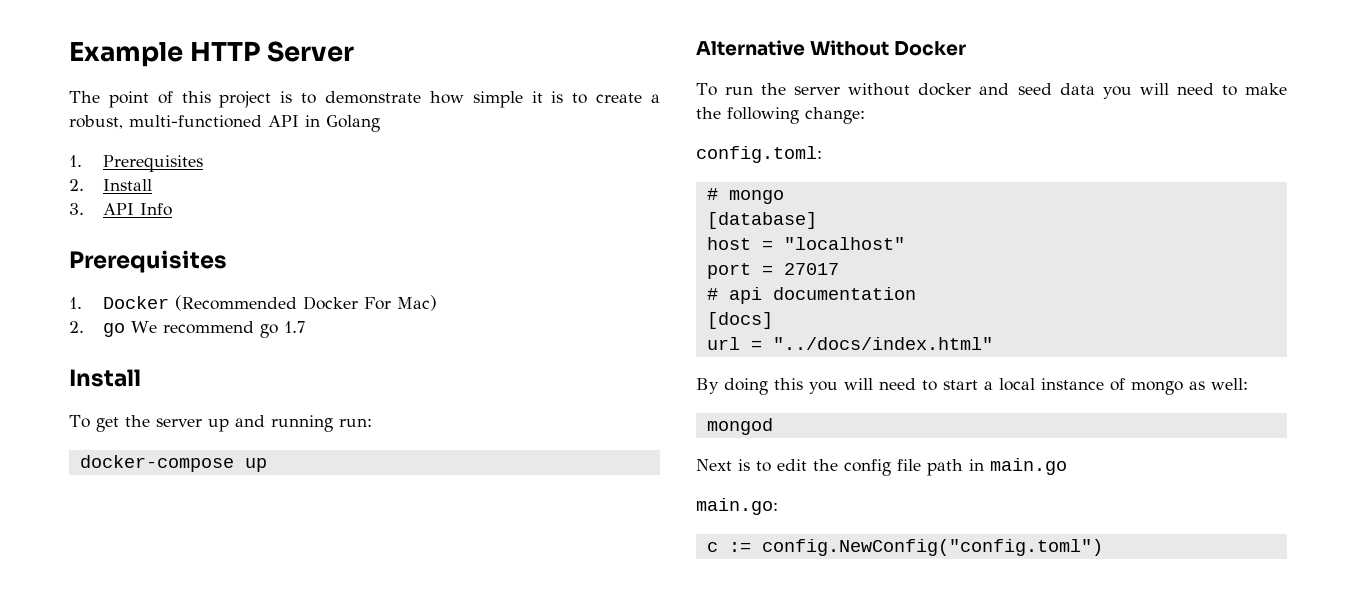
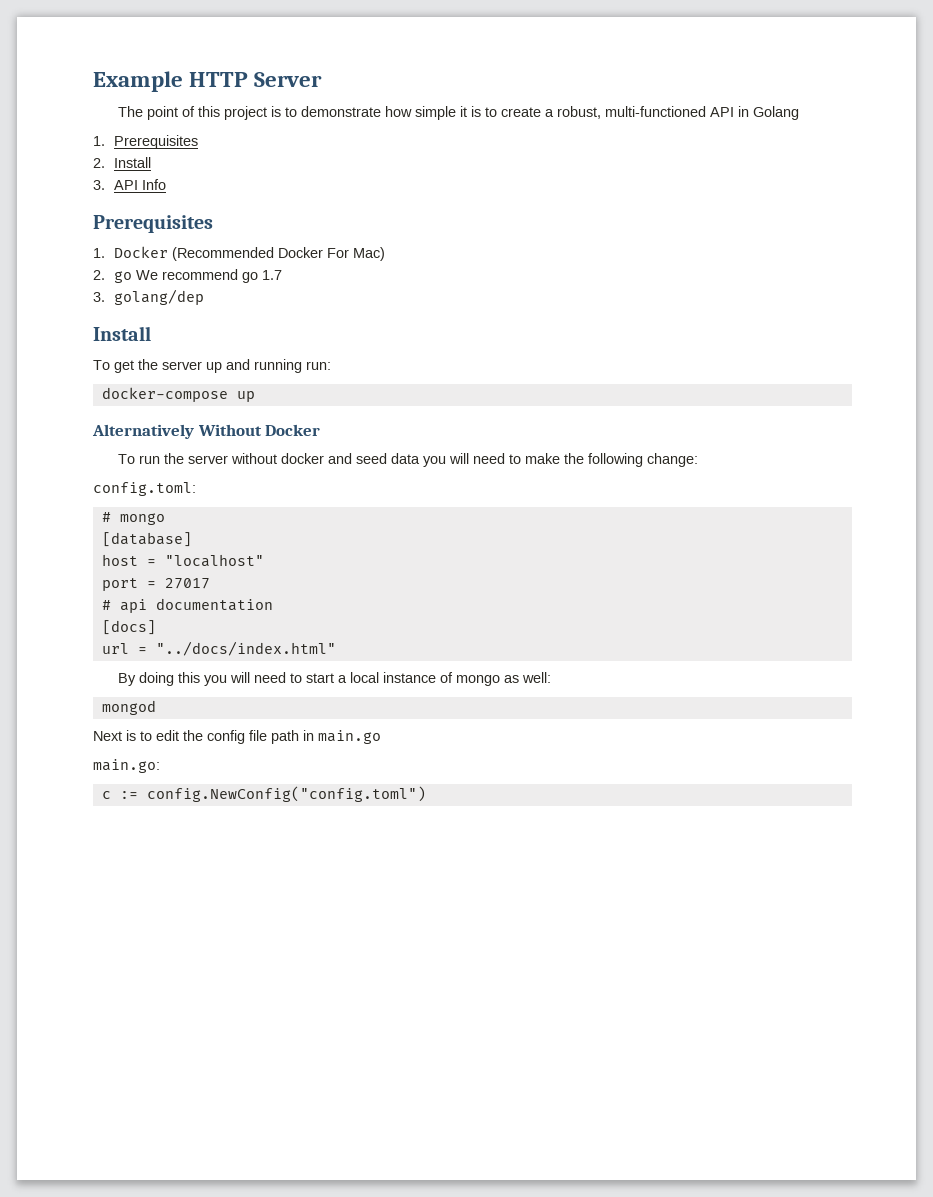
+ 3. golang/dep
- Alternative Without Docker
+ Alternatively Without Docker

